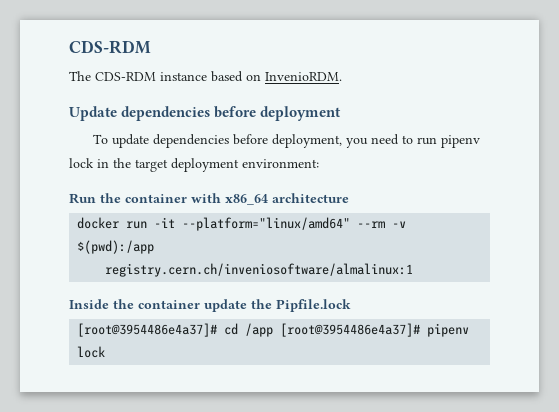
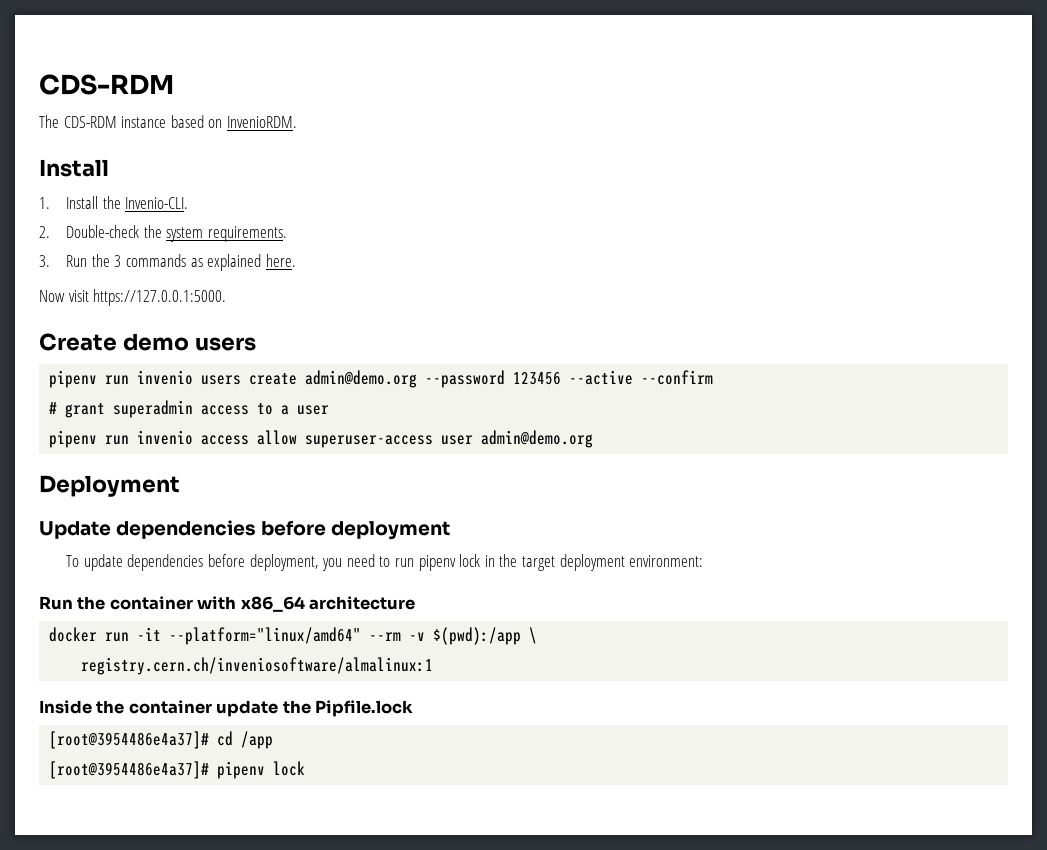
  The CDS-RDM instance based on InvenioRDM.
+ Install
+ 1. Install the Invenio-CLI.
+ 2. Double-check the system requirements.
+ 3. Run the 3 commands as explained here.
+ Now visit https://127.0.0.1:5000.
+ Create demo users
+ pipenv run invenio users create admin@demo.org --password 123456 --active --confirm
+ # grant superadmin access to a user
+ pipenv run invenio access allow superuser-access user admin@demo.org
+ Deployment
- docker run -it --platform="linux/amd64" --rm -v $(pwd):/app
+ docker run -it --platform="linux/amd64" --rm -v $(pwd):/app \
- [root@3954486e4a37]# cd /app [root@3954486e4a37]# pipenv lock
+ [root@3954486e4a37]# cd /app
+ [root@3954486e4a37]# pipenv lock

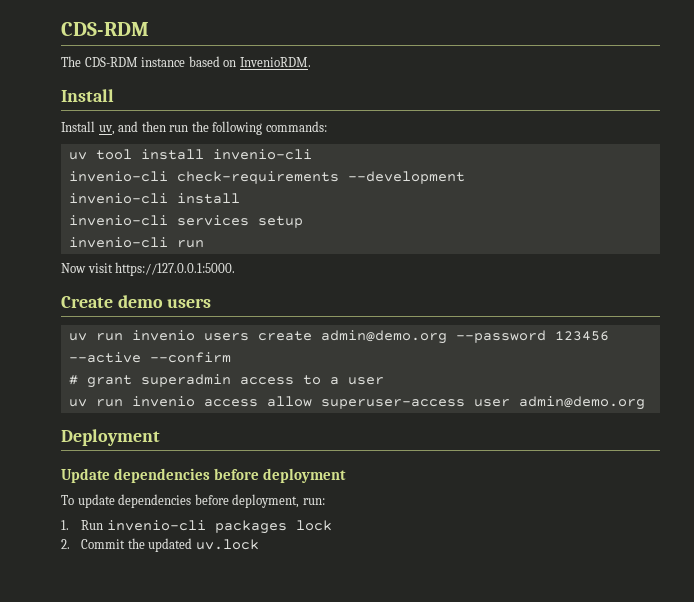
- 1. Install the Invenio-CLI.
- 2. Double-check the system requirements.
- 3. Run the 3 commands as explained here.
+ Install uv, and then run the following commands:
+ uv tool install invenio-cli
+ invenio-cli check-requirements --development
+ invenio-cli install
+ invenio-cli services setup
+ invenio-cli run
- pipenv run invenio users create admin@demo.org --password 123456 --active --confirm
+ uv run invenio users create admin@demo.org --password 123456 --active --confirm
- pipenv run invenio access allow superuser-access user admin@demo.org
+ uv run invenio access allow superuser-access user admin@demo.org
- To update dependencies before deployment, you need to run pipenv lock in the target deployment environment:
- Run the container with x86_64 architecture
- docker run -it --platform="linux/amd64" --rm -v $(pwd):/app \
- registry.cern.ch/inveniosoftware/almalinux:1
- Inside the container update the Pipfile.lock
- [root@3954486e4a37]# cd /app
- [root@3954486e4a37]# pipenv lock
+ To update dependencies before deployment, run:
+ 1. Run invenio-cli packages lock
+ 2. Commit the updated uv.lock

